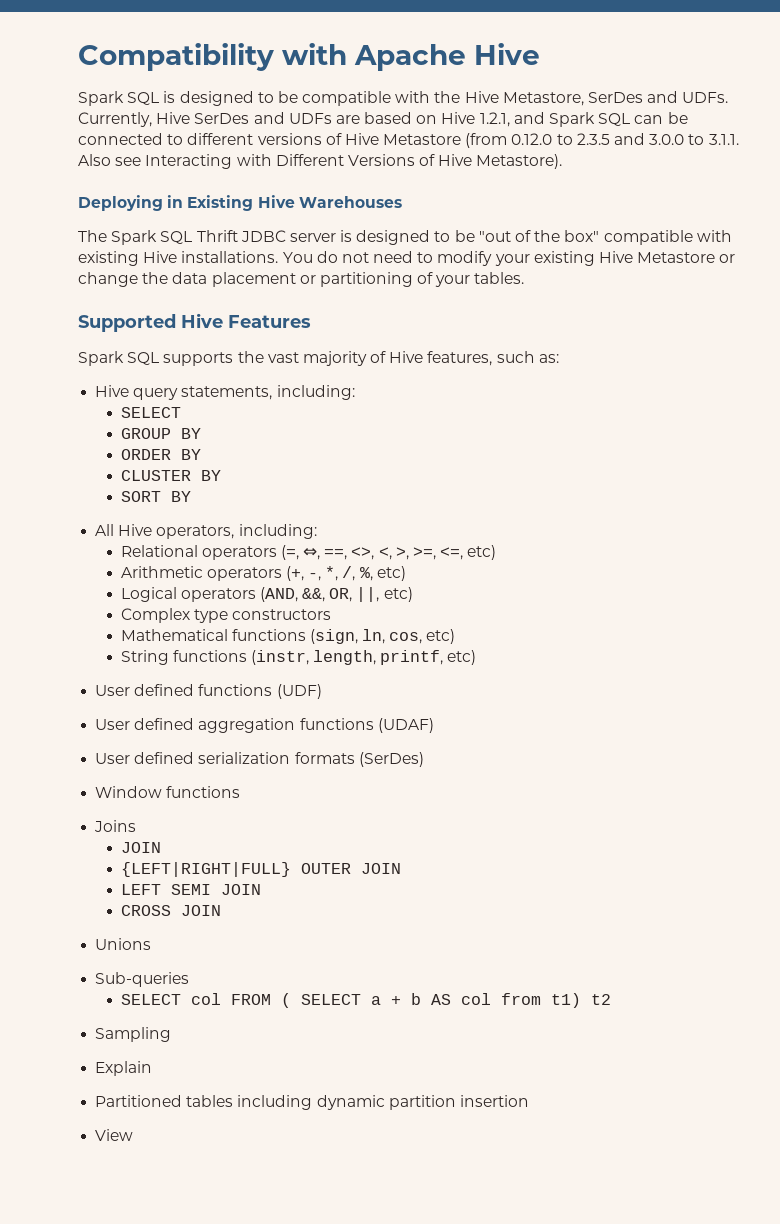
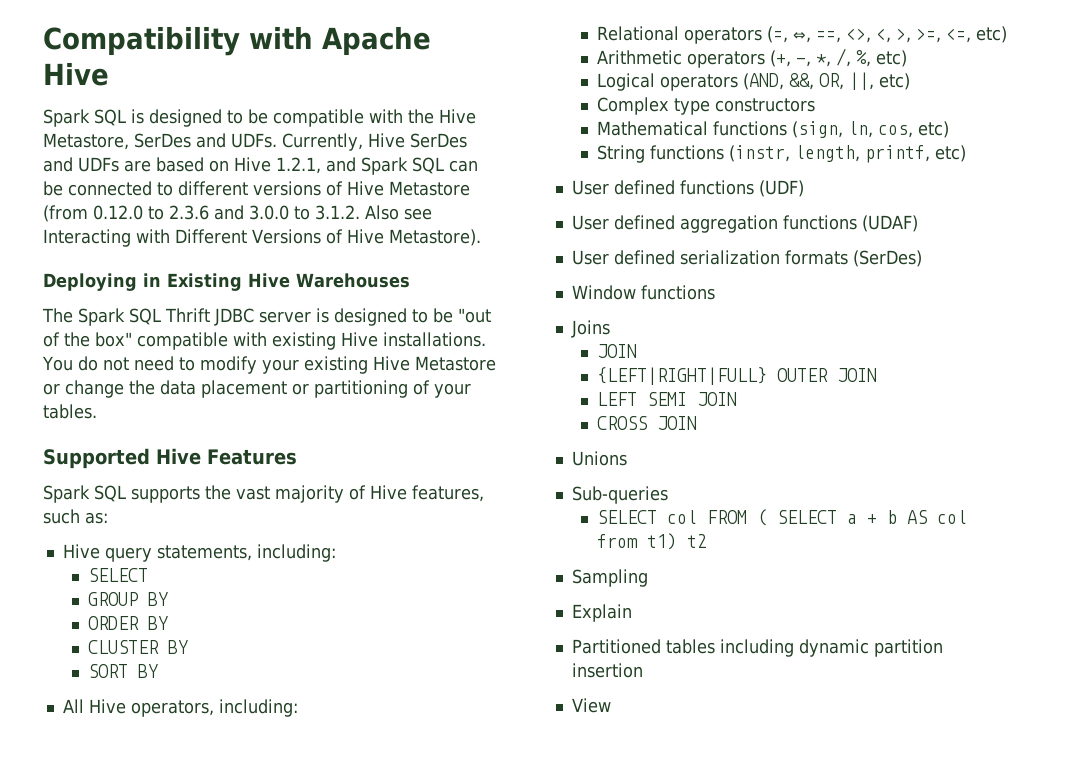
- Currently, Hive SerDes and UDFs are based on Hive 1.2.1, and Spark SQL can be connected to different versions of Hive Metastore (from 0.12.0 to 2.3.5 and 3.0.0 to 3.1.1. Also see Interacting with Different Versions of Hive Metastore).
+ Currently, Hive SerDes and UDFs are based on Hive 1.2.1, and Spark SQL can be connected to different versions of Hive Metastore (from 0.12.0 to 2.3.6 and 3.0.0 to 3.1.2. Also see Interacting with Different Versions of Hive Metastore).

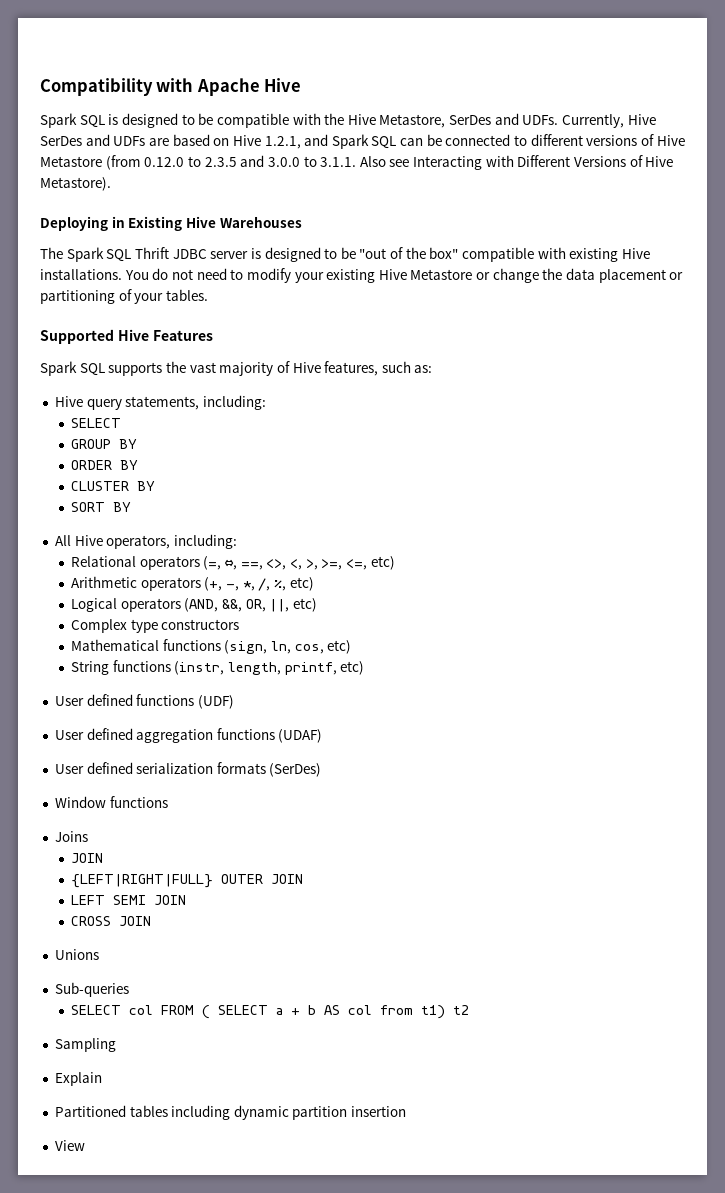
- Currently, Hive SerDes and UDFs are based on Hive 1.2.1, and Spark SQL can be connected to different versions of Hive Metastore (from 0.12.0 to 2.3.6 and 3.0.0 to 3.1.2. Also see Interacting with Different Versions of Hive Metastore).
+ Currently, Hive SerDes and UDFs are based on Hive 1.2.1, and Spark SQL can be connected to different versions of Hive Metastore (from 0.12.0 to 2.3.5 and 3.0.0 to 3.1.1. Also see Interacting with Different Versions of Hive Metastore).

